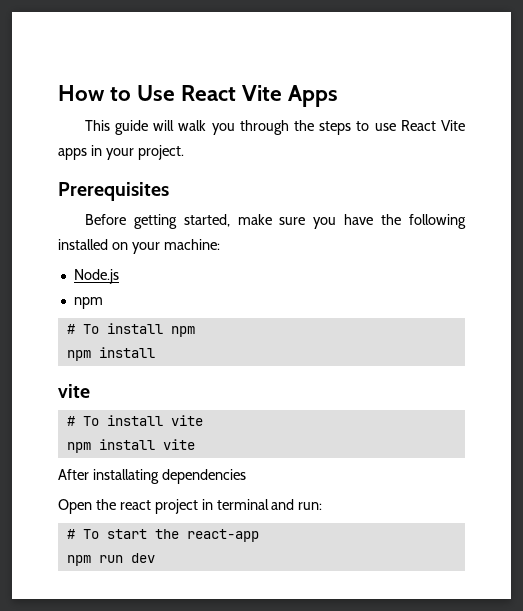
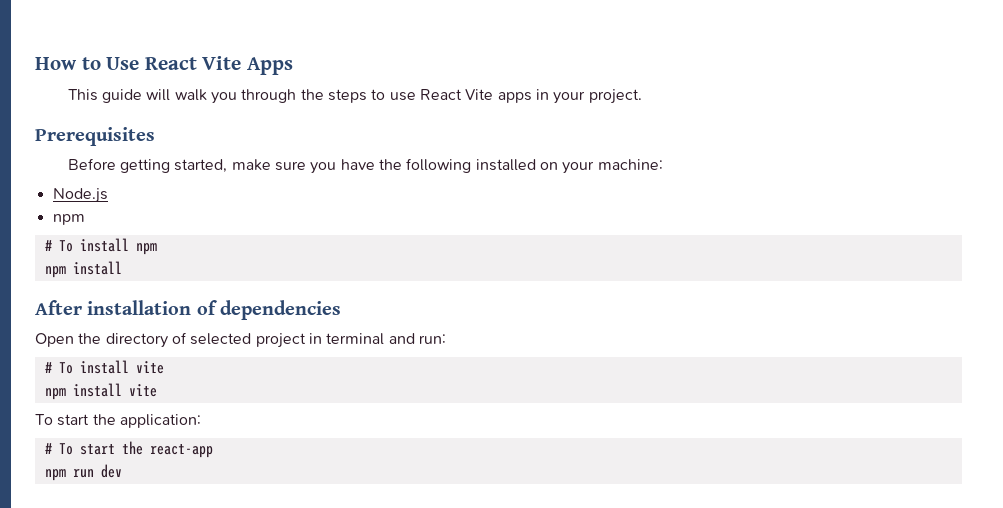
  # To install npm
  npm install
- vite
+ After installation of dependencies
+ Open the directory of selected project in terminal and run:
- After installating dependencies
- Open the react project in terminal and run:
+ To start the application:

